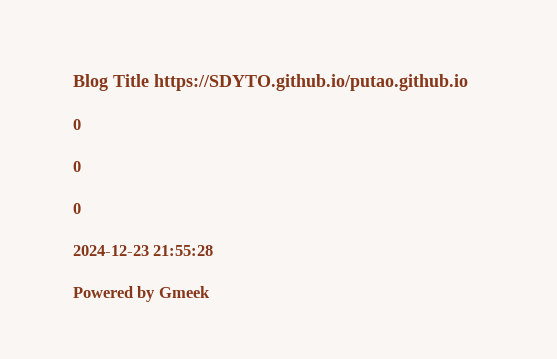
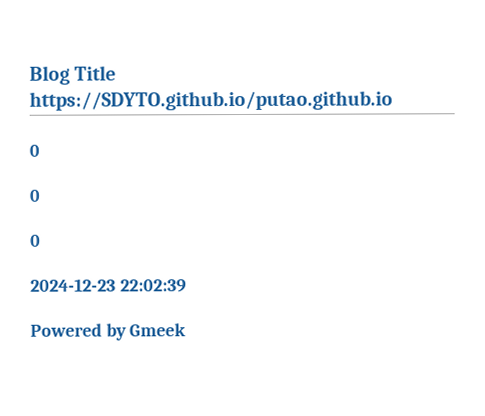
- 2024-12-23 21:55:28
+ 2024-12-23 22:02:39

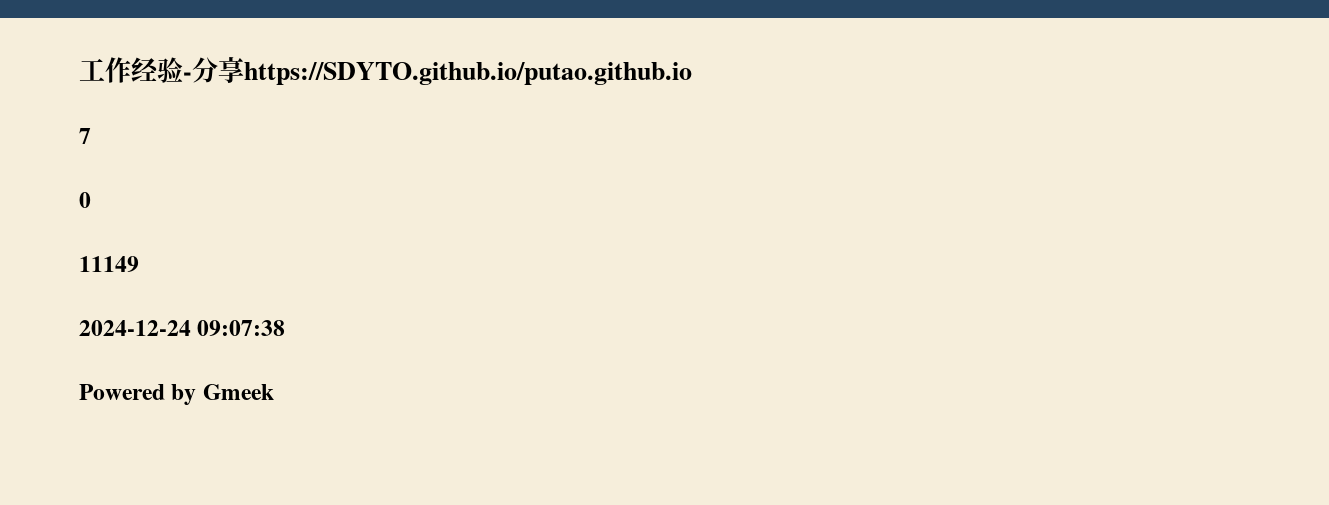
- Blog Title https://SDYTO.github.io/putao.github.io
+ 工作经验-分享https://SDYTO.github.io/putao.github.io
+ 7
  0
- 0
- 0
- 2024-12-23 22:02:39
+ 11149
+ 2024-12-24 09:07:38

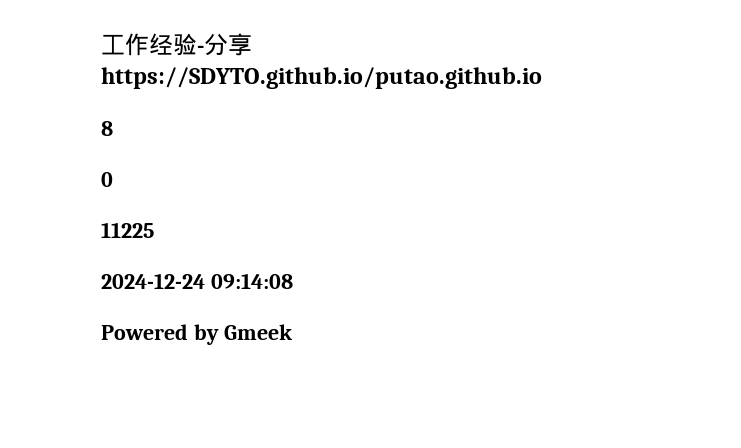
- 7
+ 8
- 11149
+ 11225
- 2024-12-24 09:07:38
+ 2024-12-24 09:14:08

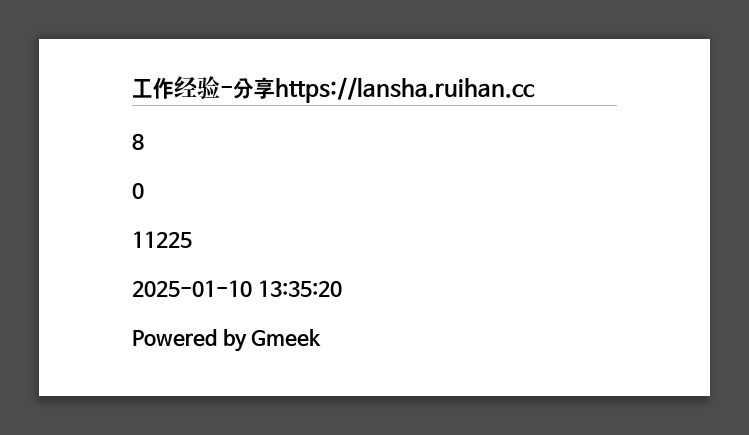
- 工作经验-分享https://SDYTO.github.io/putao.github.io
+ 工作经验-分享https://lansha.ruihan.cc
- 2024-12-24 09:14:08
+ 2025-01-10 13:35:20

